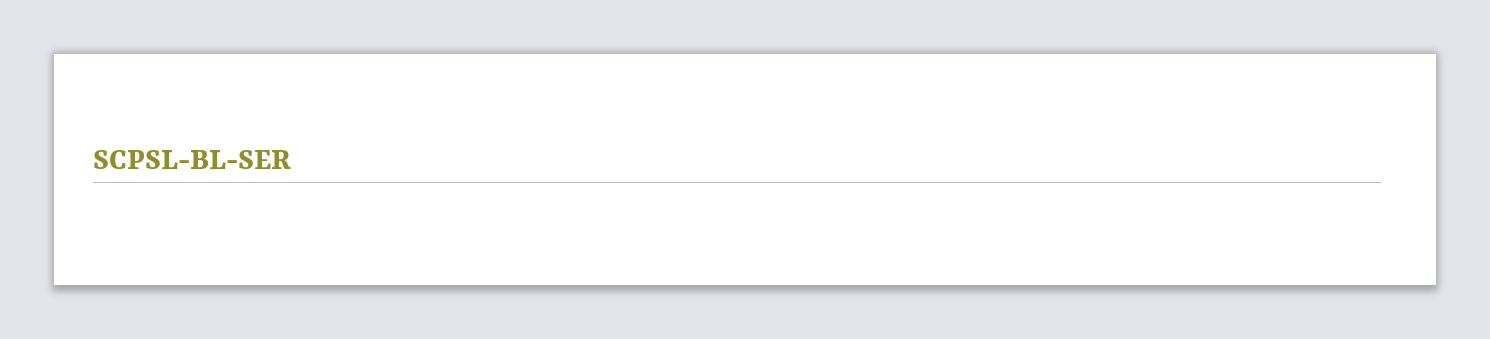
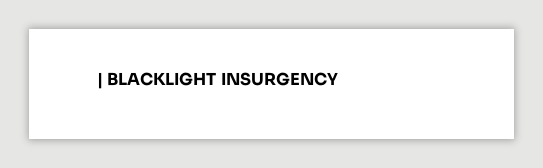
- SCPSL-BL-SER
+ | BLACKLIGHT INSURGENCY

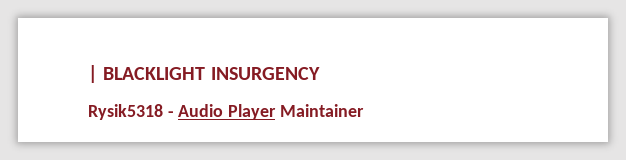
+ Rysik5318 - Audio Player Maintainer

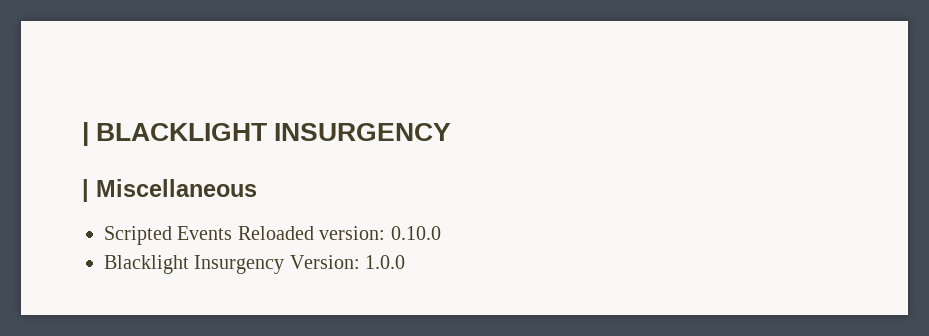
- Rysik5318 - Audio Player Maintainer
+ | Miscellaneous
+ Scripted Events Reloaded version: 0.10.0
+ Blacklight Insurgency Version: 1.0.0

